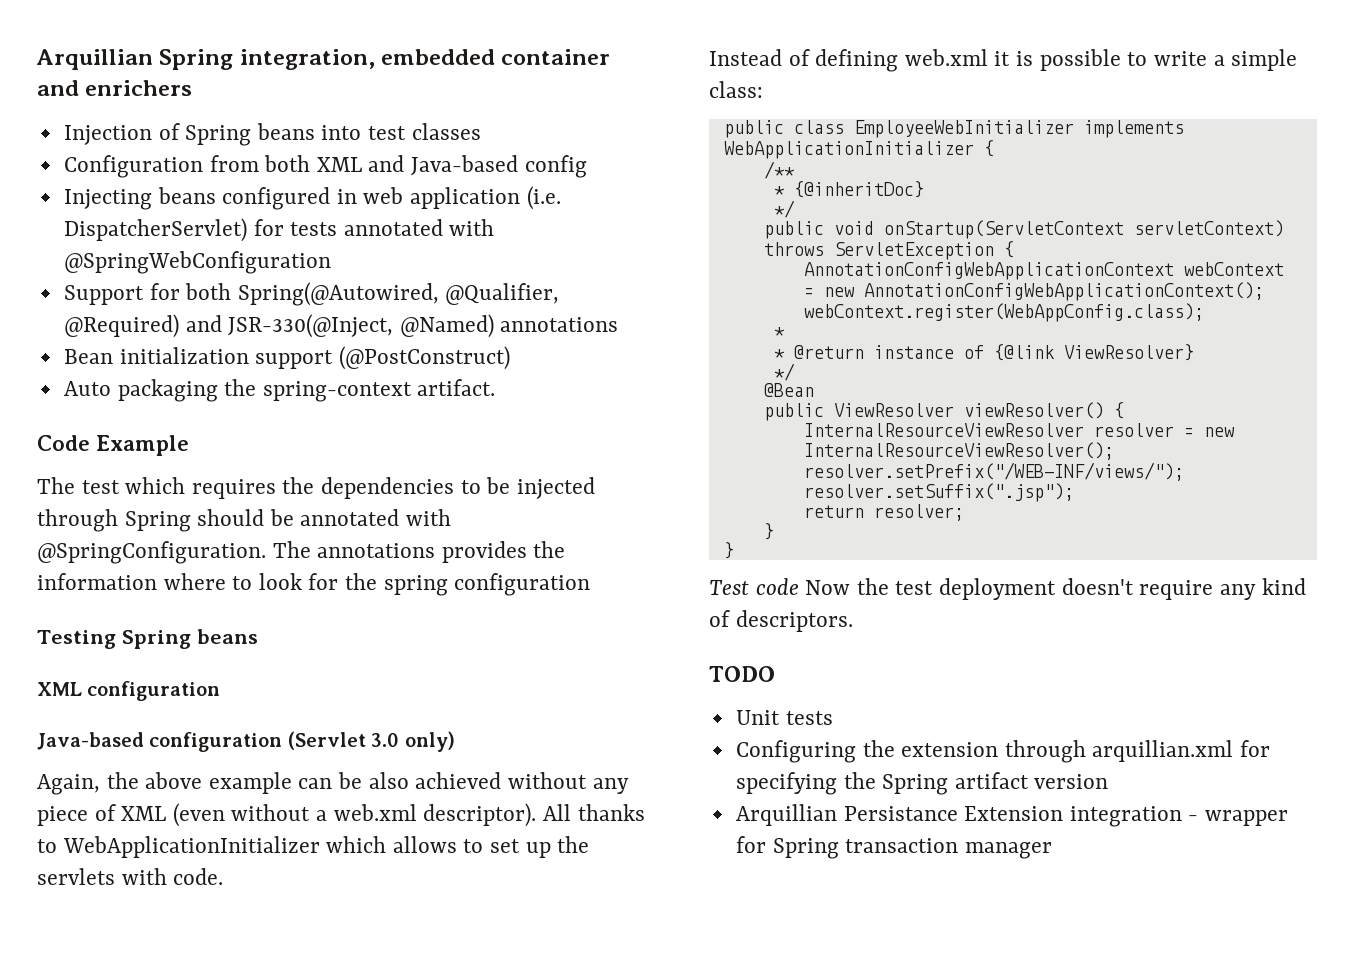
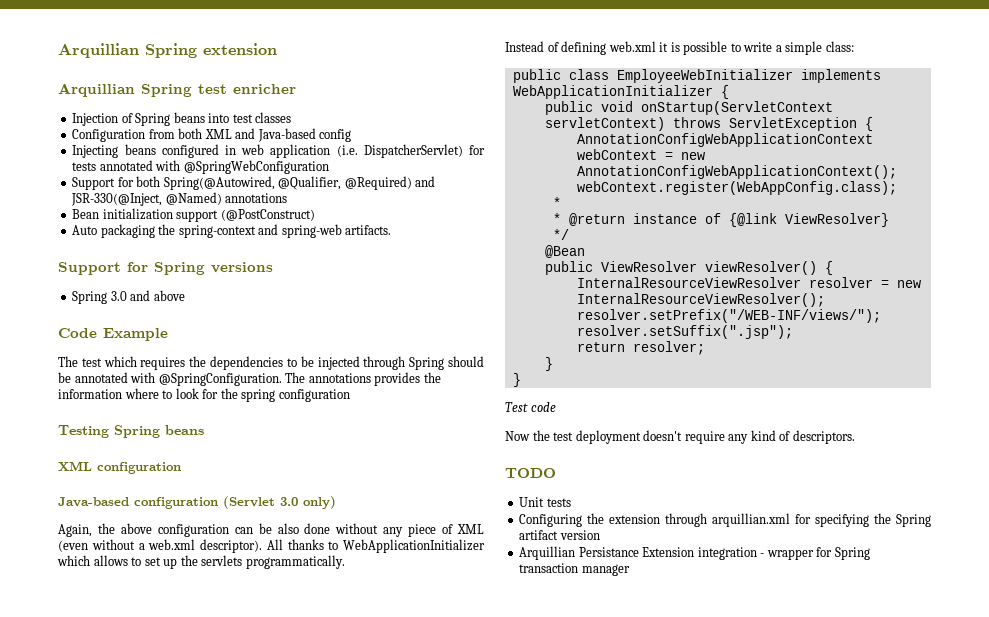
- Arquillian Spring integration, embedded container and enrichers
+ Arquillian Spring extension
+ Arquillian Spring test enricher
- Auto packaging the spring-context artifact.
+ Auto packaging the spring-context and spring-web artifacts.
+ Support for Spring versions
+ Spring 3.0 and above
- Again, the above example can be also achieved without any piece of XML (even without a web.xml descriptor).
+ Again, the above configuration can be also done without any piece of XML (even without a web.xml descriptor).
- All thanks to WebApplicationInitializer which allows to set up the servlets with code.
+ All thanks to WebApplicationInitializer which allows to set up the servlets programmatically.
- /**
- * {@inheritDoc}
- */
- Test code Now the test deployment doesn't require any kind of descriptors.
+ Test code
+ Now the test deployment doesn't require any kind of descriptors.

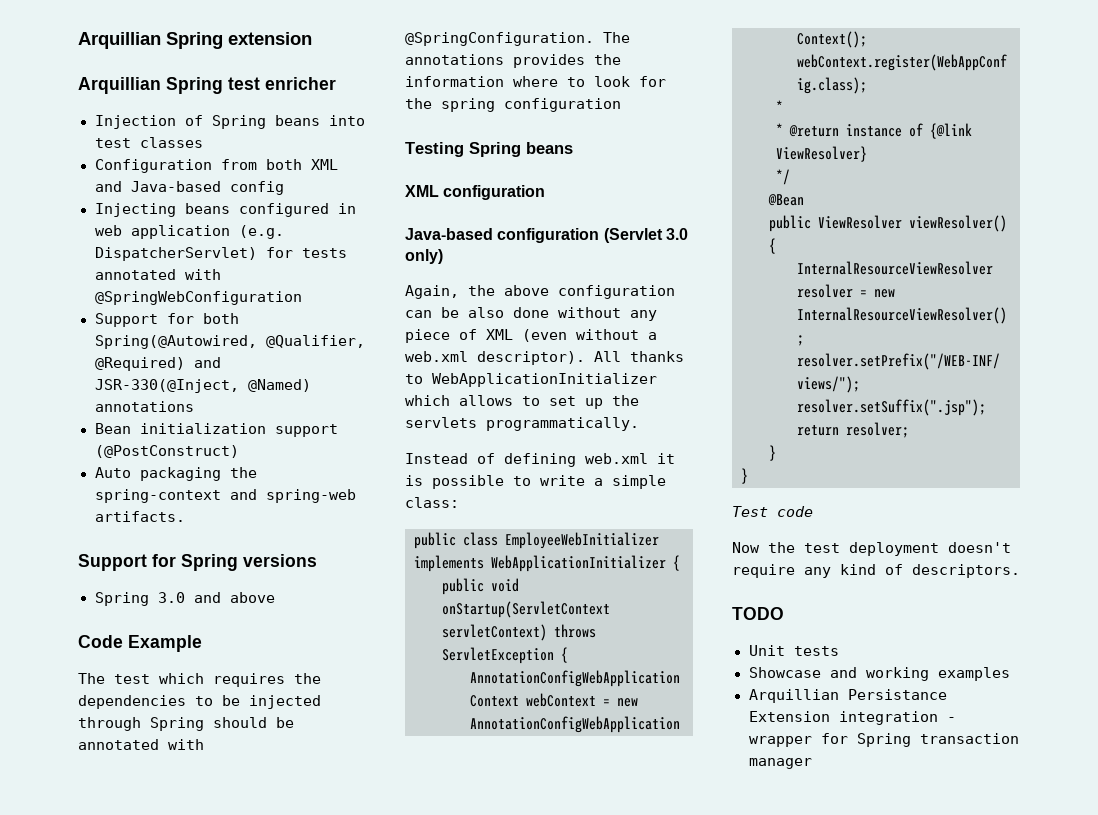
- Injecting beans configured in web application (i.e. DispatcherServlet) for tests annotated with @SpringWebConfiguration
+ Injecting beans configured in web application (e.g. DispatcherServlet) for tests annotated with @SpringWebConfiguration
- Configuring the extension through arquillian.xml for specifying the Spring artifact version
+ Showcase and working examples

